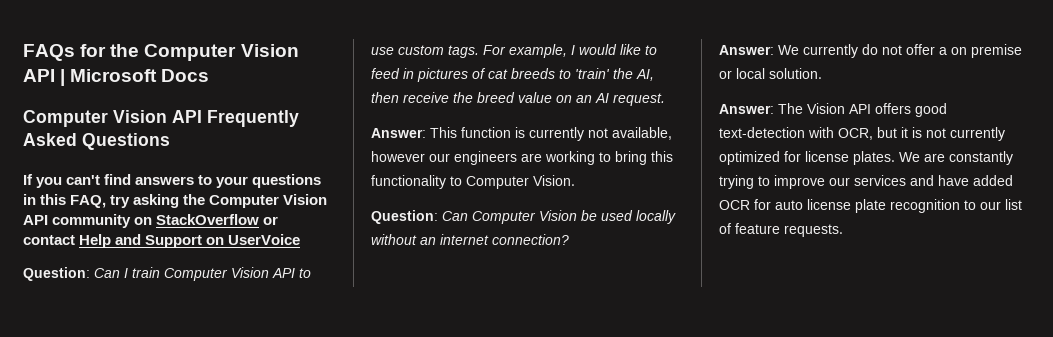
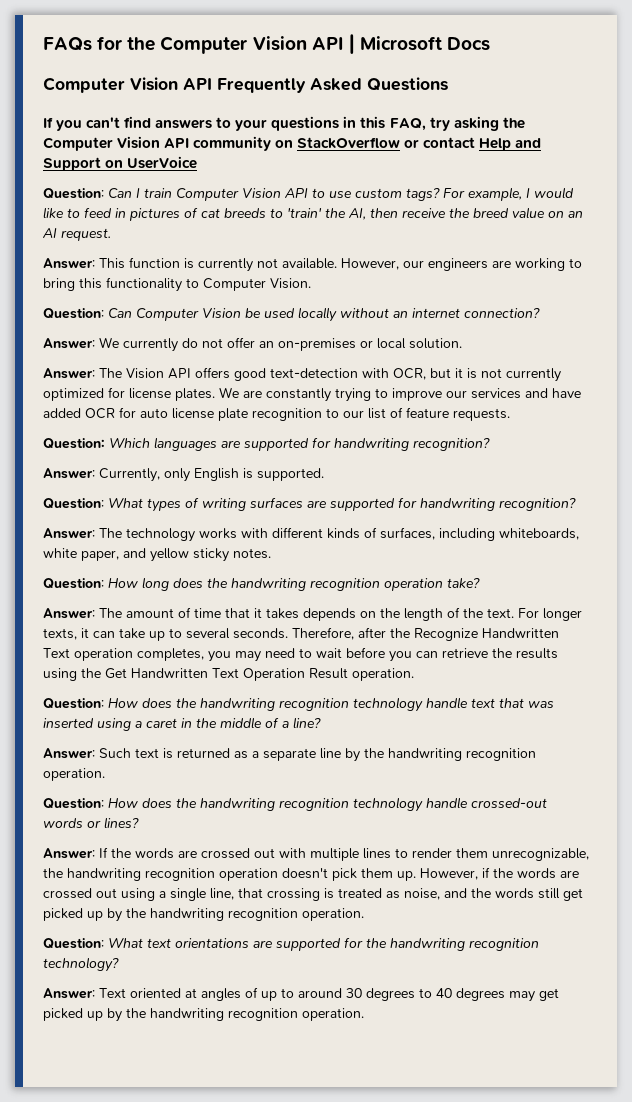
- Question: Can I train Computer Vision API to use custom tags.
+ Question: Can I train Computer Vision API to use custom tags?
- Answer: This function is currently not available, however our engineers are working to bring this functionality to Computer Vision.
+ Answer: This function is currently not available. However, our engineers are working to bring this functionality to Computer Vision.
- Answer: We currently do not offer a on premise or local solution.
+ Answer: We currently do not offer an on-premises or local solution.
+ Question: Which languages are supported for handwriting recognition?
+ Answer: Currently, only English is supported.
+ Question: What types of writing surfaces are supported for handwriting recognition?
+ Answer: The technology works with different kinds of surfaces, including whiteboards, white paper, and yellow sticky notes.
+ Question: How long does the handwriting recognition operation take?
+ Answer: The amount of time that it takes depends on the length of the text. For longer texts, it can take up to several seconds. Therefore, after the Recognize Handwritten Text operation completes, you may need to wait before you can retrieve the results using the Get Handwritten Text Operation Result operation.
+ Question: How does the handwriting recognition technology handle text that was inserted using a caret in the middle of a line?
+ Answer: Such text is returned as a separate line by the handwriting recognition operation.
+ Question: How does the handwriting recognition technology handle crossed-out words or lines?
+ Answer: If the words are crossed out with multiple lines to render them unrecognizable, the handwriting recognition operation doesn't pick them up. However, if the words are crossed out using a single line, that crossing is treated as noise, and the words still get picked up by the handwriting recognition operation.
+ Question: What text orientations are supported for the handwriting recognition technology?
+ Answer: Text oriented at angles of up to around 30 degrees to 40 degrees may get picked up by the handwriting recognition operation.

